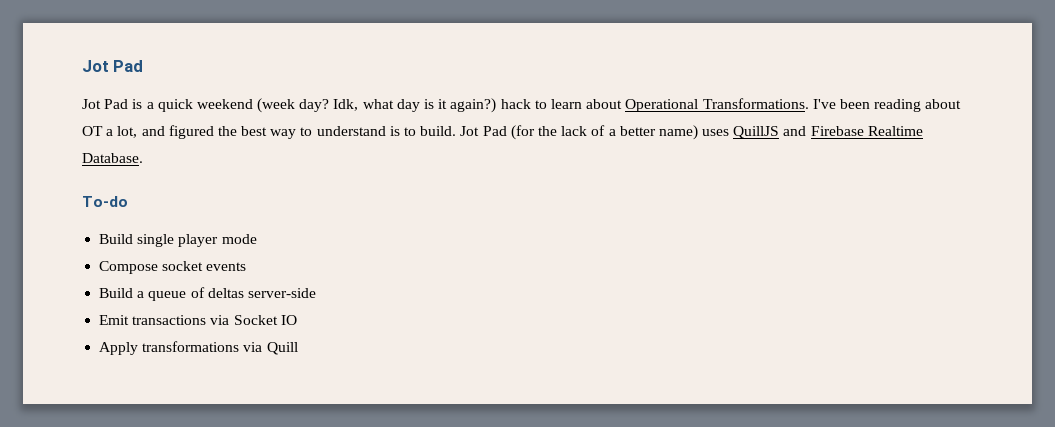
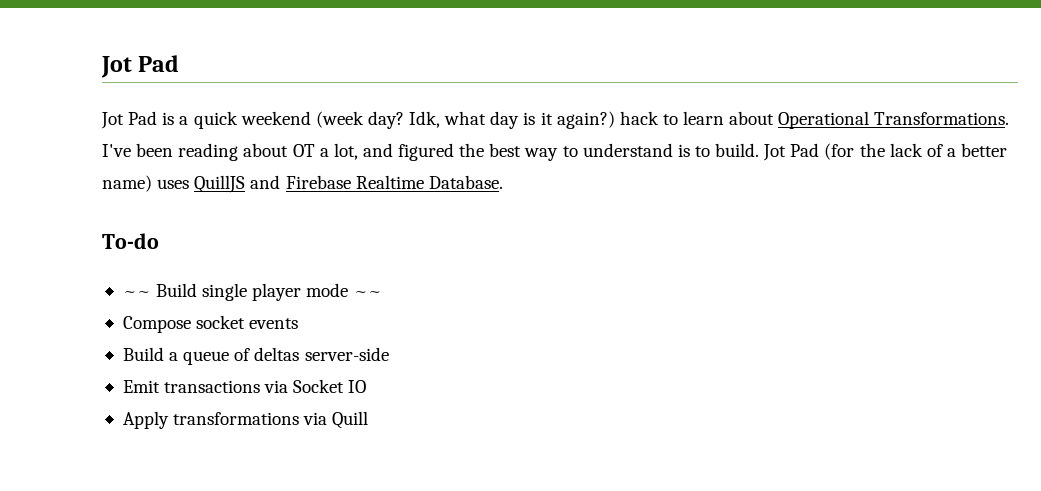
- Build single player mode
+ ~~ Build single player mode ~~

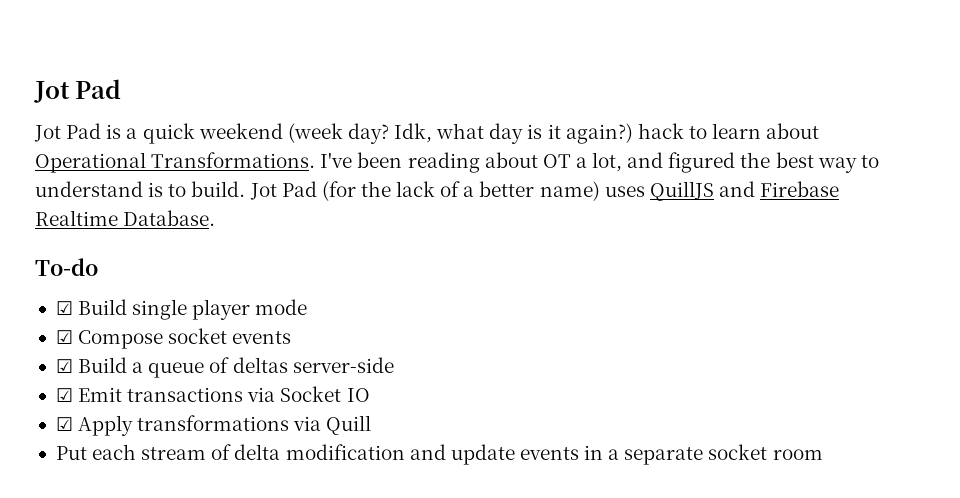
- ~~ Build single player mode ~~
- Compose socket events
+ ☑ Build single player mode
+ ☑ Compose socket events
- Build a queue of deltas server-side
+ ☑ Build a queue of deltas server-side
- Emit transactions via Socket IO
+ ☑ Emit transactions via Socket IO
- Apply transformations via Quill
+ ☑ Apply transformations via Quill
+ Put each stream of delta modification and update events in a separate socket room

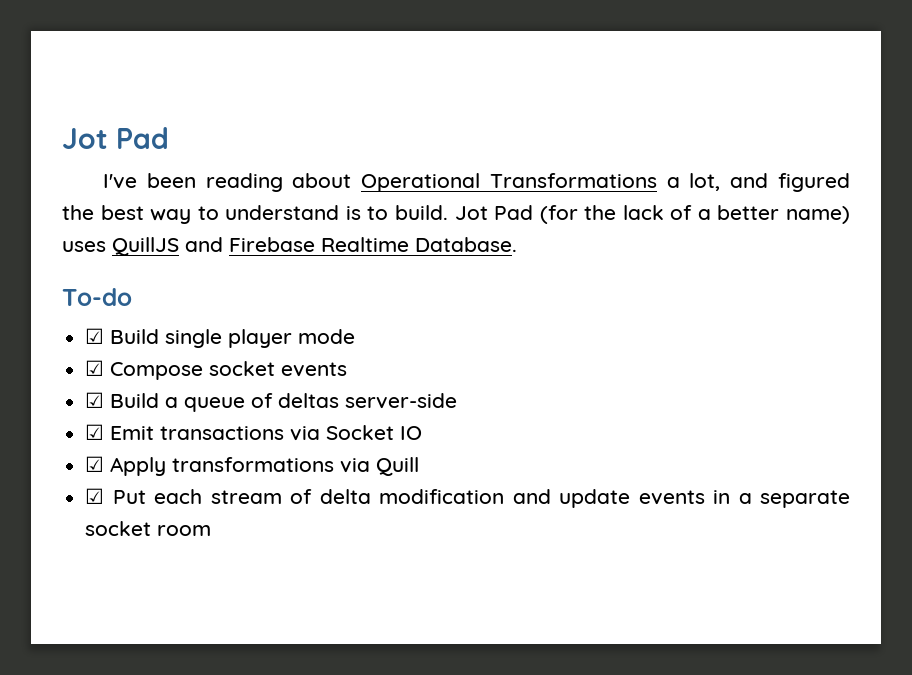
- Jot Pad is a quick weekend (week day? Idk, what day is it again?) hack to learn about Operational Transformations. I've been reading about OT a lot, and figured the best way to understand is to build.
+ I've been reading about Operational Transformations a lot, and figured the best way to understand is to build.
- Put each stream of delta modification and update events in a separate socket room
+ ☑ Put each stream of delta modification and update events in a separate socket room

